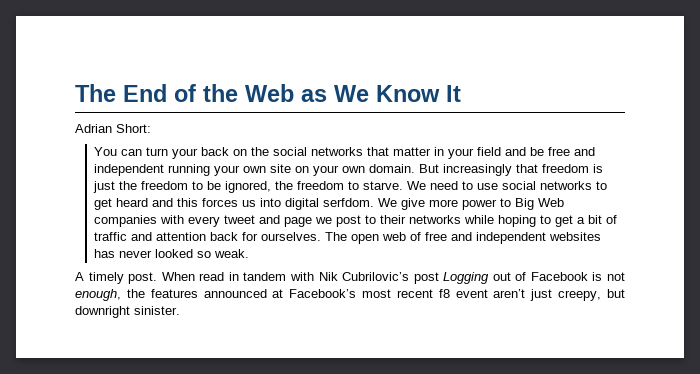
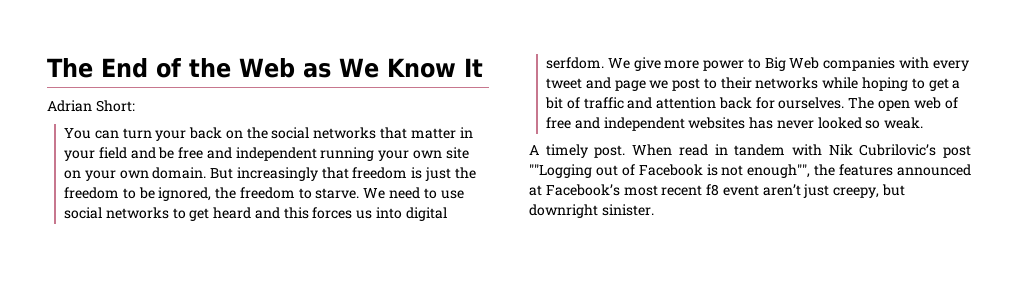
- When read in tandem with Nik Cubrilovic’s post Logging out of Facebook is not enough, the features announced at Facebook’s most recent f8 event aren’t just creepy, but downright sinister.
+ When read in tandem with Nik Cubrilovic’s post ""Logging out of Facebook is not enough"", the features announced at Facebook’s most recent f8 event aren’t just creepy, but downright sinister.

